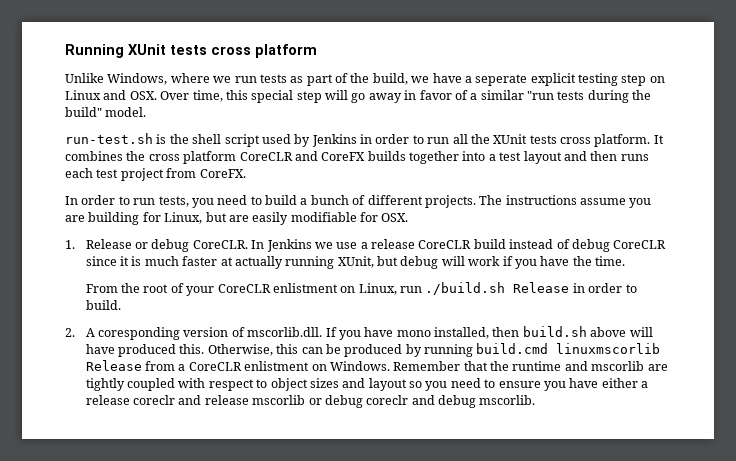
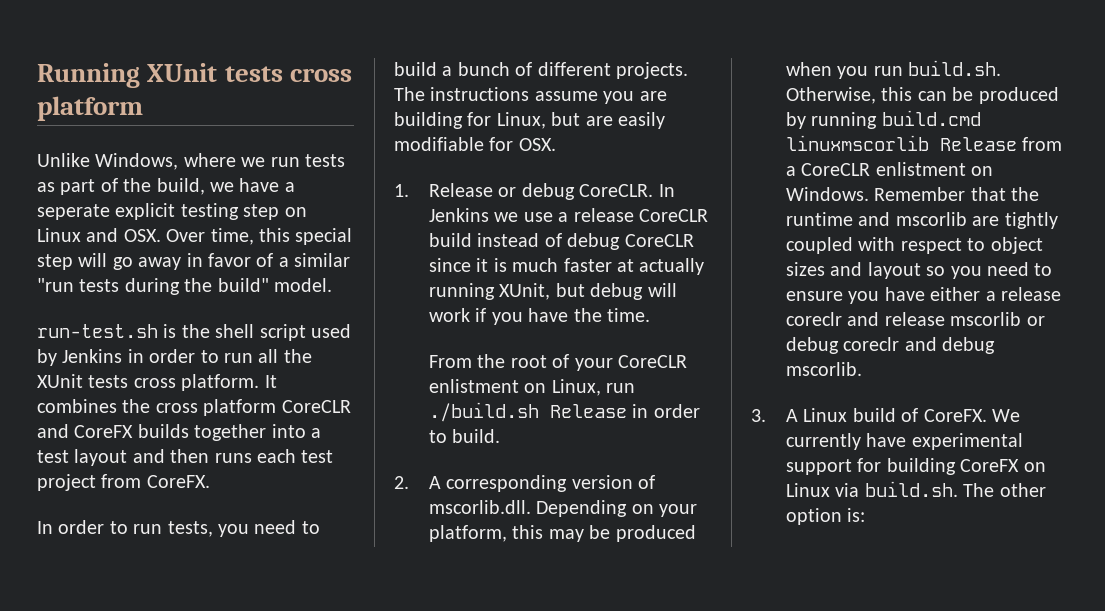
- 2. A coresponding version of mscorlib.dll. If you have mono installed, then build.sh above will have produced this. Otherwise, this can be produced by running build.cmd linuxmscorlib Release from a CoreCLR enlistment on Windows.
+ 2. A corresponding version of mscorlib.dll. Depending on your platform, this may be produced when you run build.sh. Otherwise, this can be produced by running build.cmd linuxmscorlib Release from a CoreCLR enlistment on Windows.
+ 3. A Linux build of CoreFX. We currently have experimental support for building CoreFX on Linux via build.sh. The other option is:

